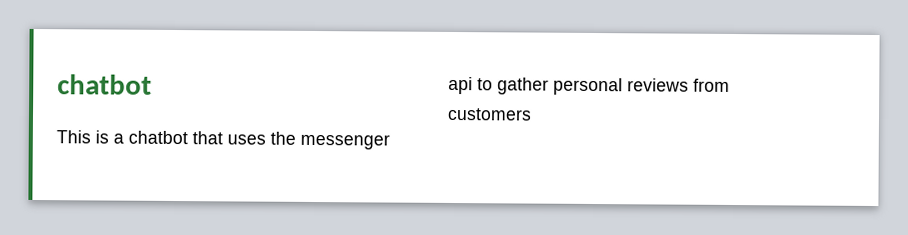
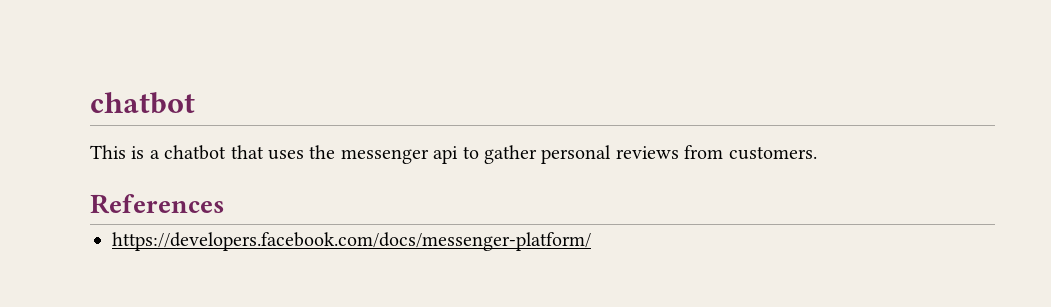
- This is a chatbot that uses the messenger api to gather personal reviews from customers
+ This is a chatbot that uses the messenger api to gather personal reviews from customers.
+ References
+ https://developers.facebook.com/docs/messenger-platform/

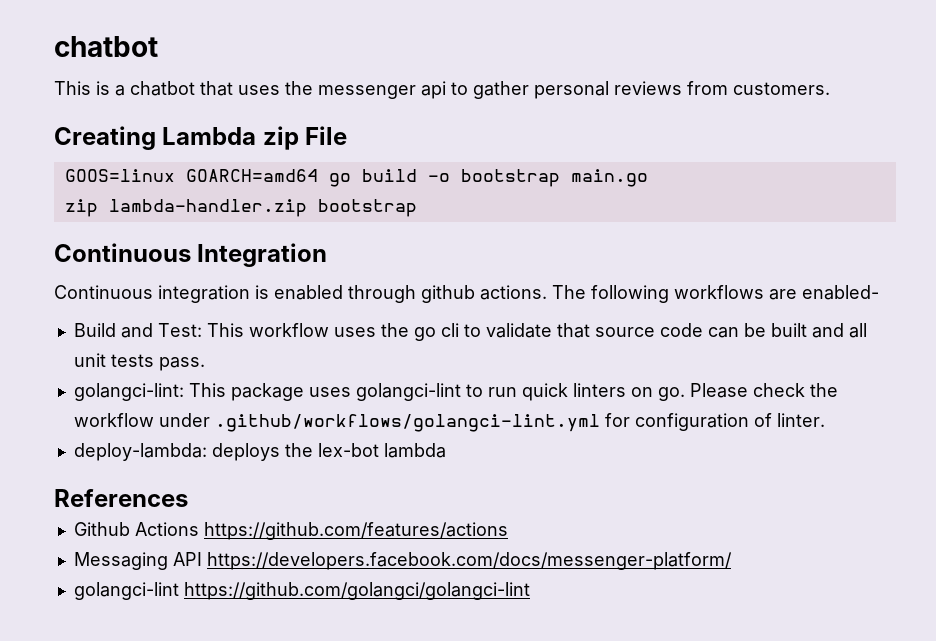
+ Creating Lambda zip File
+ GOOS=linux GOARCH=amd64 go build -o bootstrap main.go
+ zip lambda-handler.zip bootstrap
+ Continuous Integration
+ Continuous integration is enabled through github actions. The following workflows are enabled-
+ Build and Test: This workflow uses the go cli to validate that source code can be built and all unit tests pass.
+ golangci-lint: This package uses golangci-lint to run quick linters on go. Please check the workflow under .github/workflows/golangci-lint.yml for configuration of linter.
+ deploy-lambda: deploys the lex-bot lambda
  References
- https://developers.facebook.com/docs/messenger-platform/
+ Github Actions https://github.com/features/actions
+ Messaging API https://developers.facebook.com/docs/messenger-platform/
+ golangci-lint https://github.com/golangci/golangci-lint

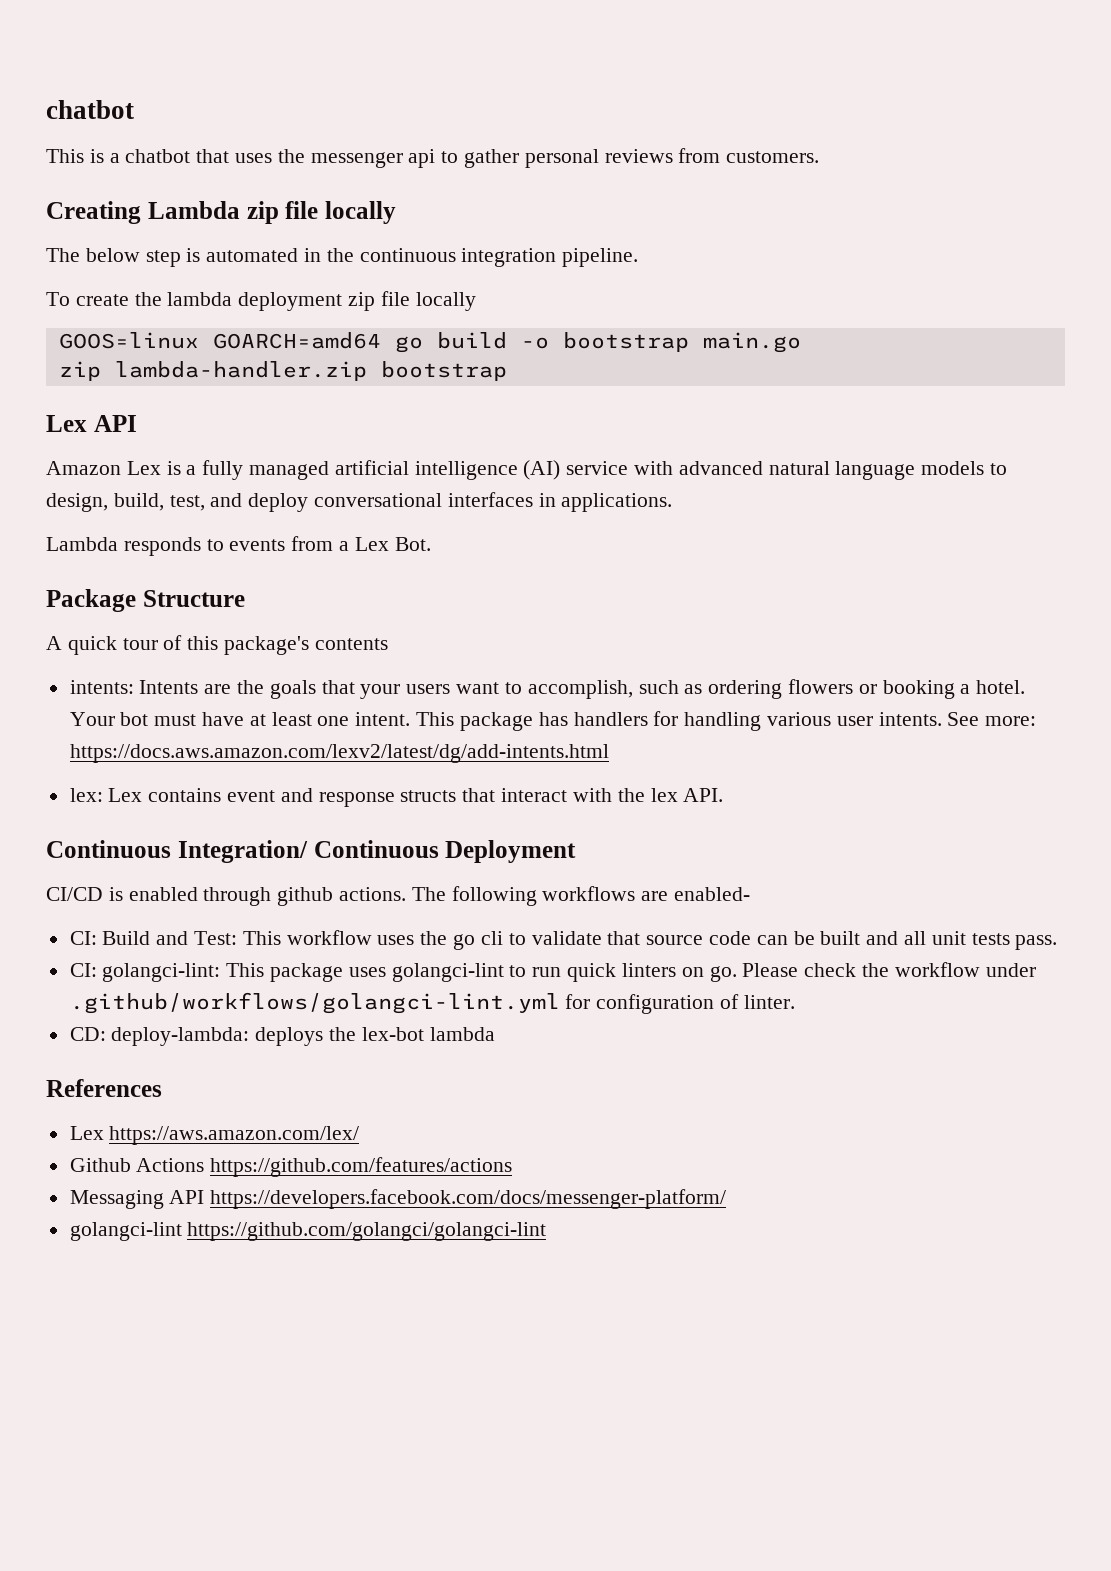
- Creating Lambda zip File
+ Creating Lambda zip file locally
+ The below step is automated in the continuous integration pipeline.
+ To create the lambda deployment zip file locally
- Continuous Integration
- Continuous integration is enabled through github actions.
+ Lex API
+ Amazon Lex is a fully managed artificial intelligence (AI) service with advanced natural language models to design, build, test, and deploy conversational interfaces in applications.
+ Lambda responds to events from a Lex Bot.
+ Package Structure
+ A quick tour of this package's contents
+ intents: Intents are the goals that your users want to accomplish, such as ordering flowers or booking a hotel. Your bot must have at least one intent. This package has handlers for handling various user intents. See more: https://docs.aws.amazon.com/lexv2/latest/dg/add-intents.html
+ lex: Lex contains event and response structs that interact with the lex API.
+ Continuous Integration/ Continuous Deployment
+ CI/CD is enabled through github actions.
- Build and Test: This workflow uses the go cli to validate that source code can be built and all unit tests pass.
+ CI: Build and Test: This workflow uses the go cli to validate that source code can be built and all unit tests pass.
- golangci-lint: This package uses golangci-lint to run quick linters on go.
+ CI: golangci-lint: This package uses golangci-lint to run quick linters on go.
- deploy-lambda: deploys the lex-bot lambda
+ CD: deploy-lambda: deploys the lex-bot lambda
+ Lex https://aws.amazon.com/lex/

